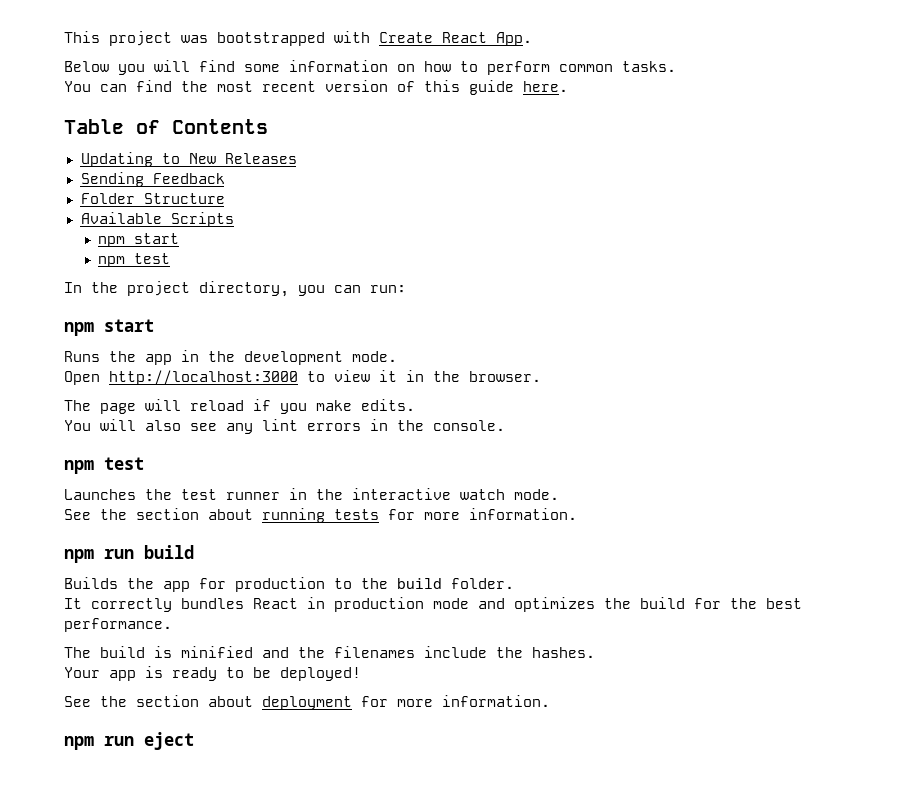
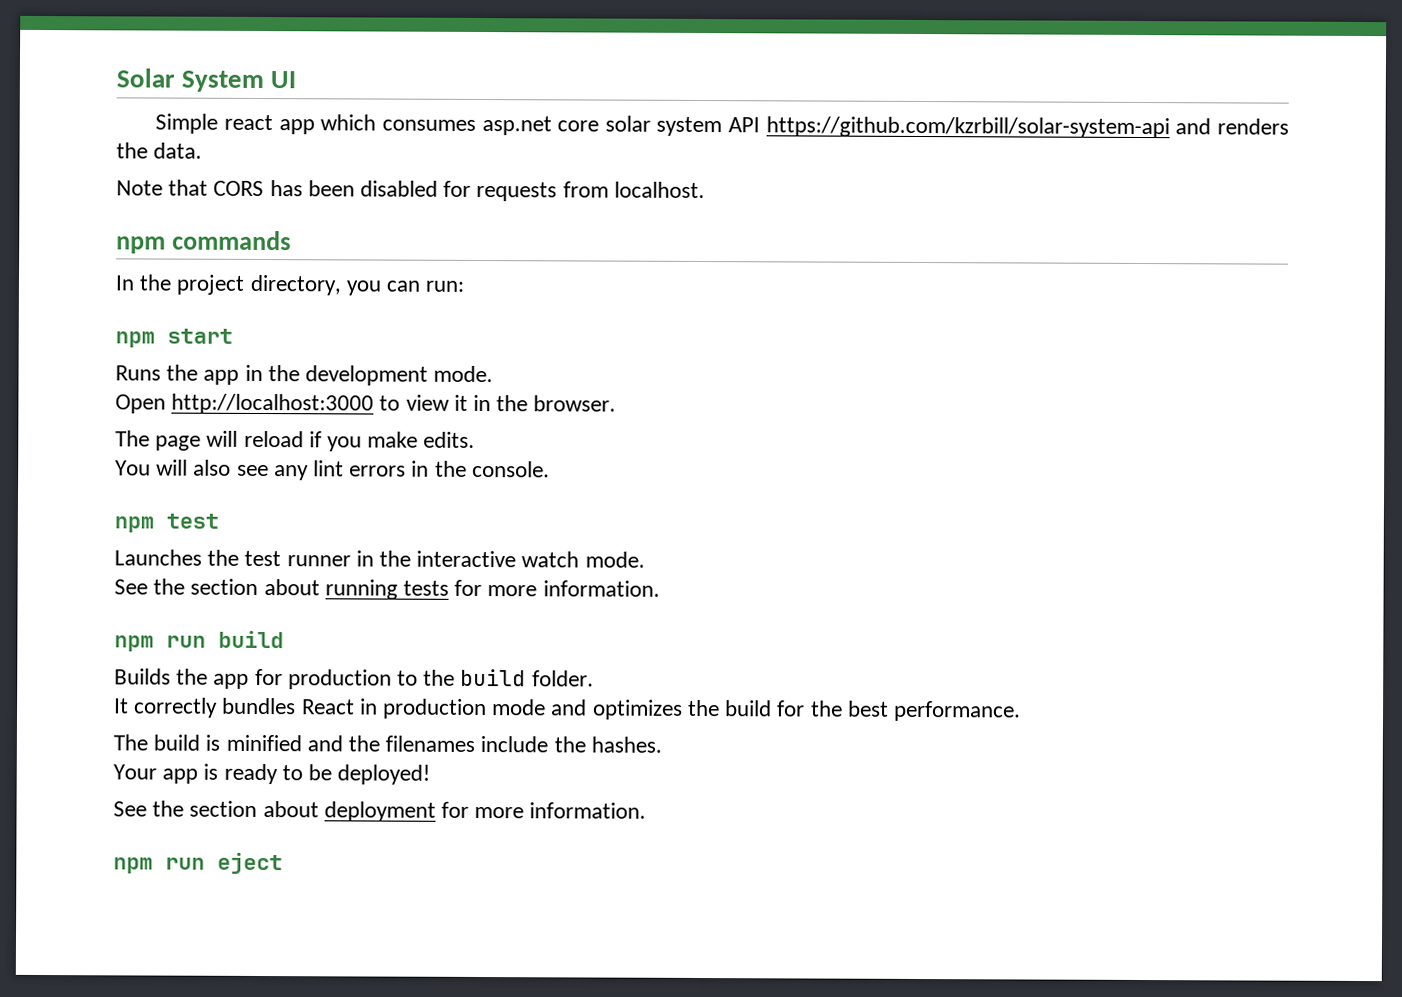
- This project was bootstrapped with Create React App.
- Below you will find some information on how to perform common tasks.
- You can find the most recent version of this guide here.
- Table of Contents
- Updating to New Releases
- Sending Feedback
- Folder Structure
- Available Scripts
- npm start
- npm test
+ Solar System UI
+ Simple react app which consumes asp.net core solar system API https://github.com/kzrbill/solar-system-api and renders the data.
+ Note that CORS has been disabled for requests from localhost.
+ npm commands

